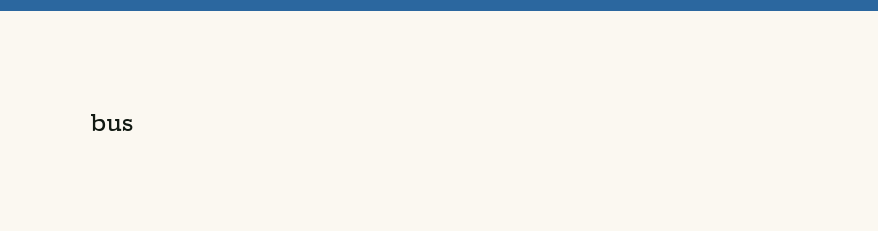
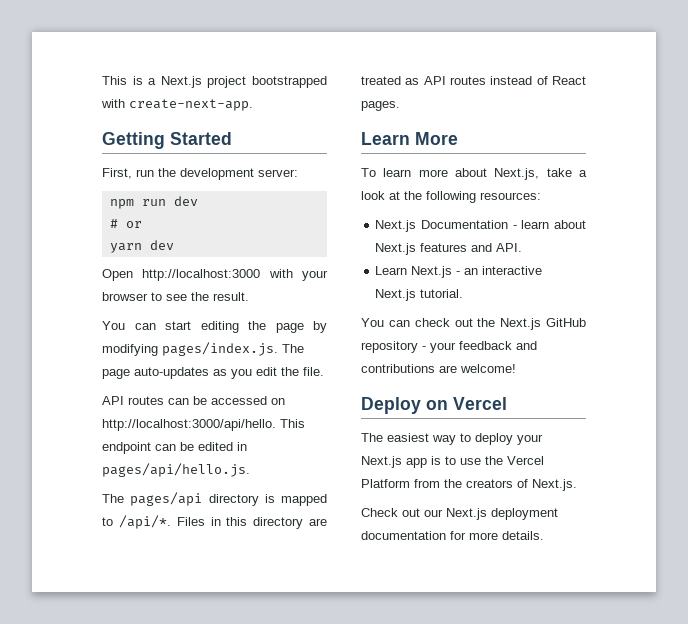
- bus
+ This is a Next.js project bootstrapped with create-next-app.
+ Getting Started
+ First, run the development server:
+ npm run dev
+ # or
+ yarn dev
+ Open http://localhost:3000 with your browser to see the result.
+ You can start editing the page by modifying pages/index.js. The page auto-updates as you edit the file.
+ API routes can be accessed on http://localhost:3000/api/hello. This endpoint can be edited in pages/api/hello.js.
+ The pages/api directory is mapped to /api/*. Files in this directory are treated as API routes instead of React pages.
+ Learn More
+ To learn more about Next.js, take a look at the following resources:
+ Next.js Documentation - learn about Next.js features and API.
+ Learn Next.js - an interactive Next.js tutorial.
+ You can check out the Next.js GitHub repository - your feedback and contributions are welcome!
+ Deploy on Vercel
+ The easiest way to deploy your Next.js app is to use the Vercel Platform from the creators of Next.js.
+ Check out our Next.js deployment documentation for more details.

